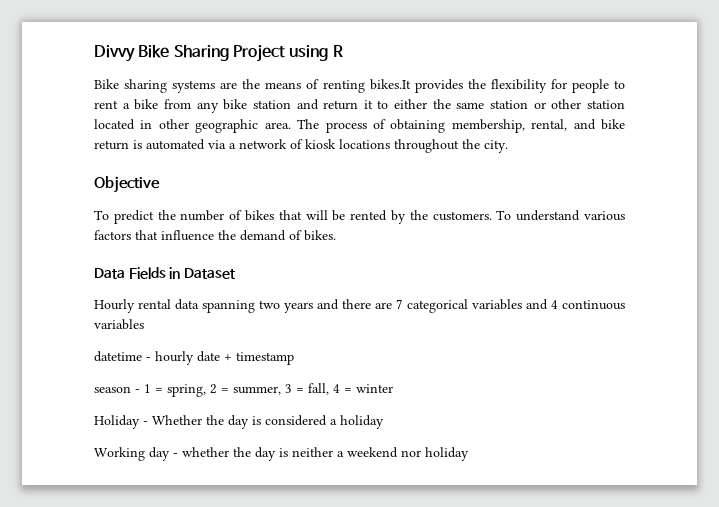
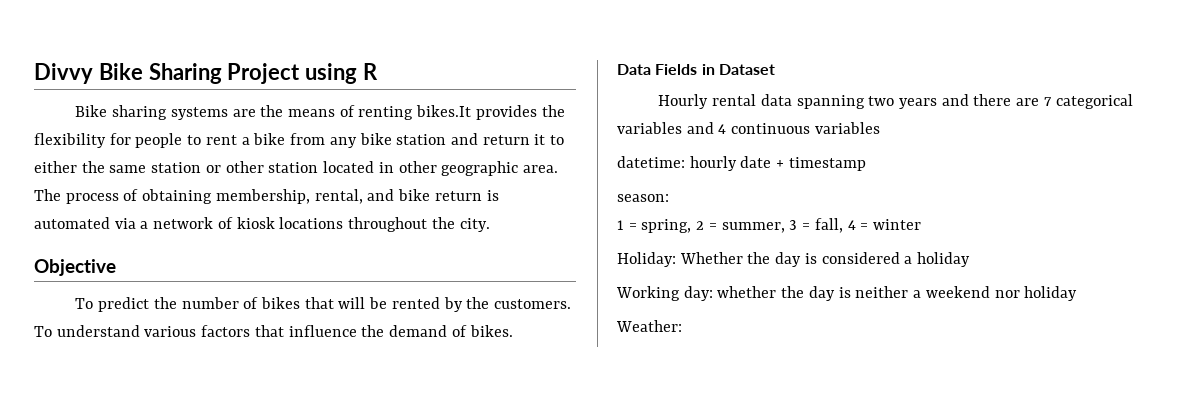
- datetime - hourly date + timestamp
+ datetime: hourly date + timestamp
- season - 1 = spring, 2 = summer, 3 = fall, 4 = winter
+ season:
+ 1 = spring, 2 = summer, 3 = fall, 4 = winter
- Holiday - Whether the day is considered a holiday
+ Holiday: Whether the day is considered a holiday
- Working day - whether the day is neither a weekend nor holiday
+ Working day: whether the day is neither a weekend nor holiday
+ Weather:

